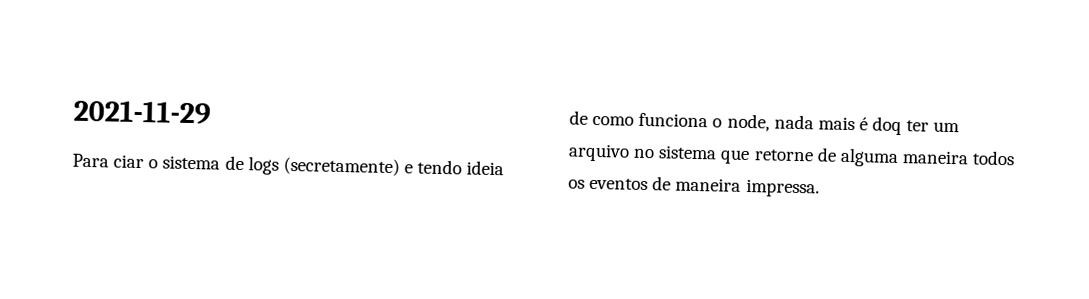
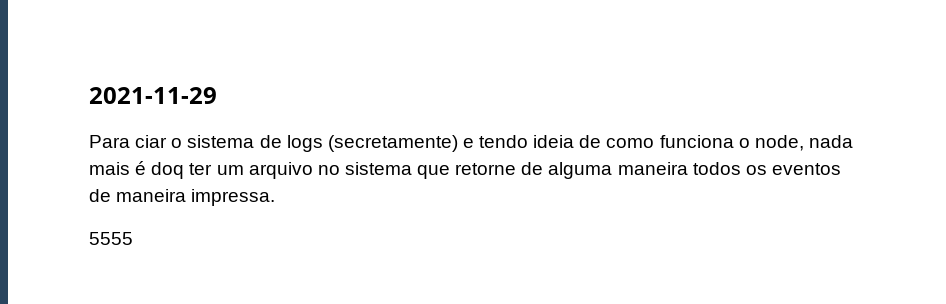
+ 5555

